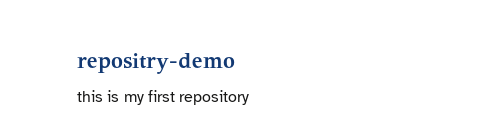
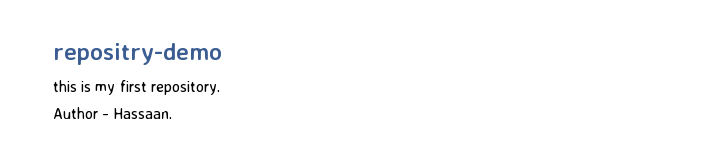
- this is my first repository
+ this is my first repository.
+ Author - Hassaan.

